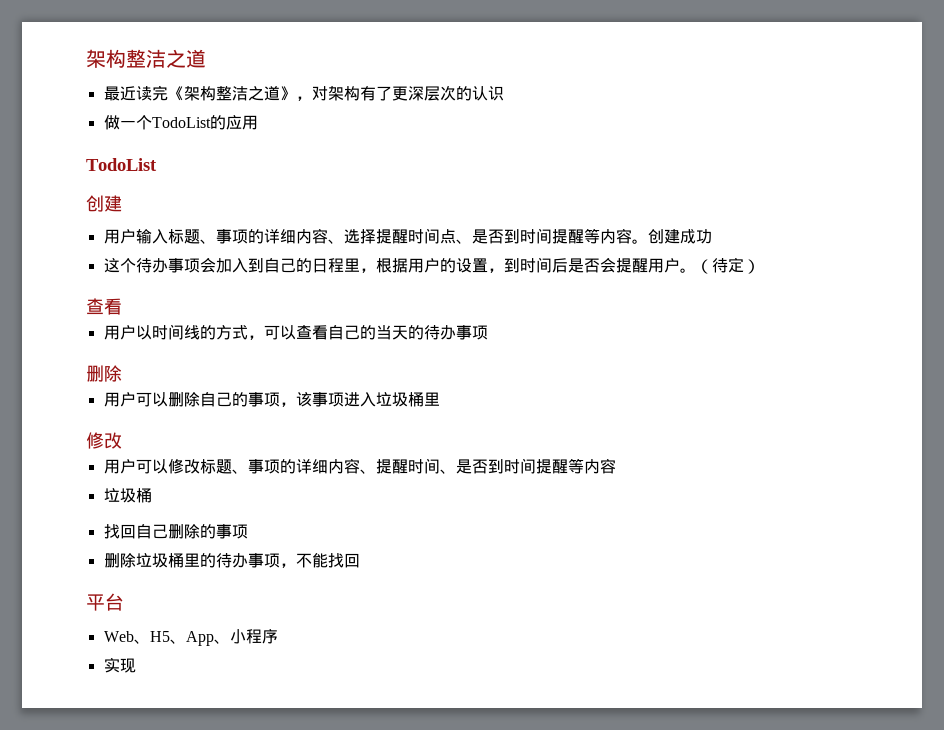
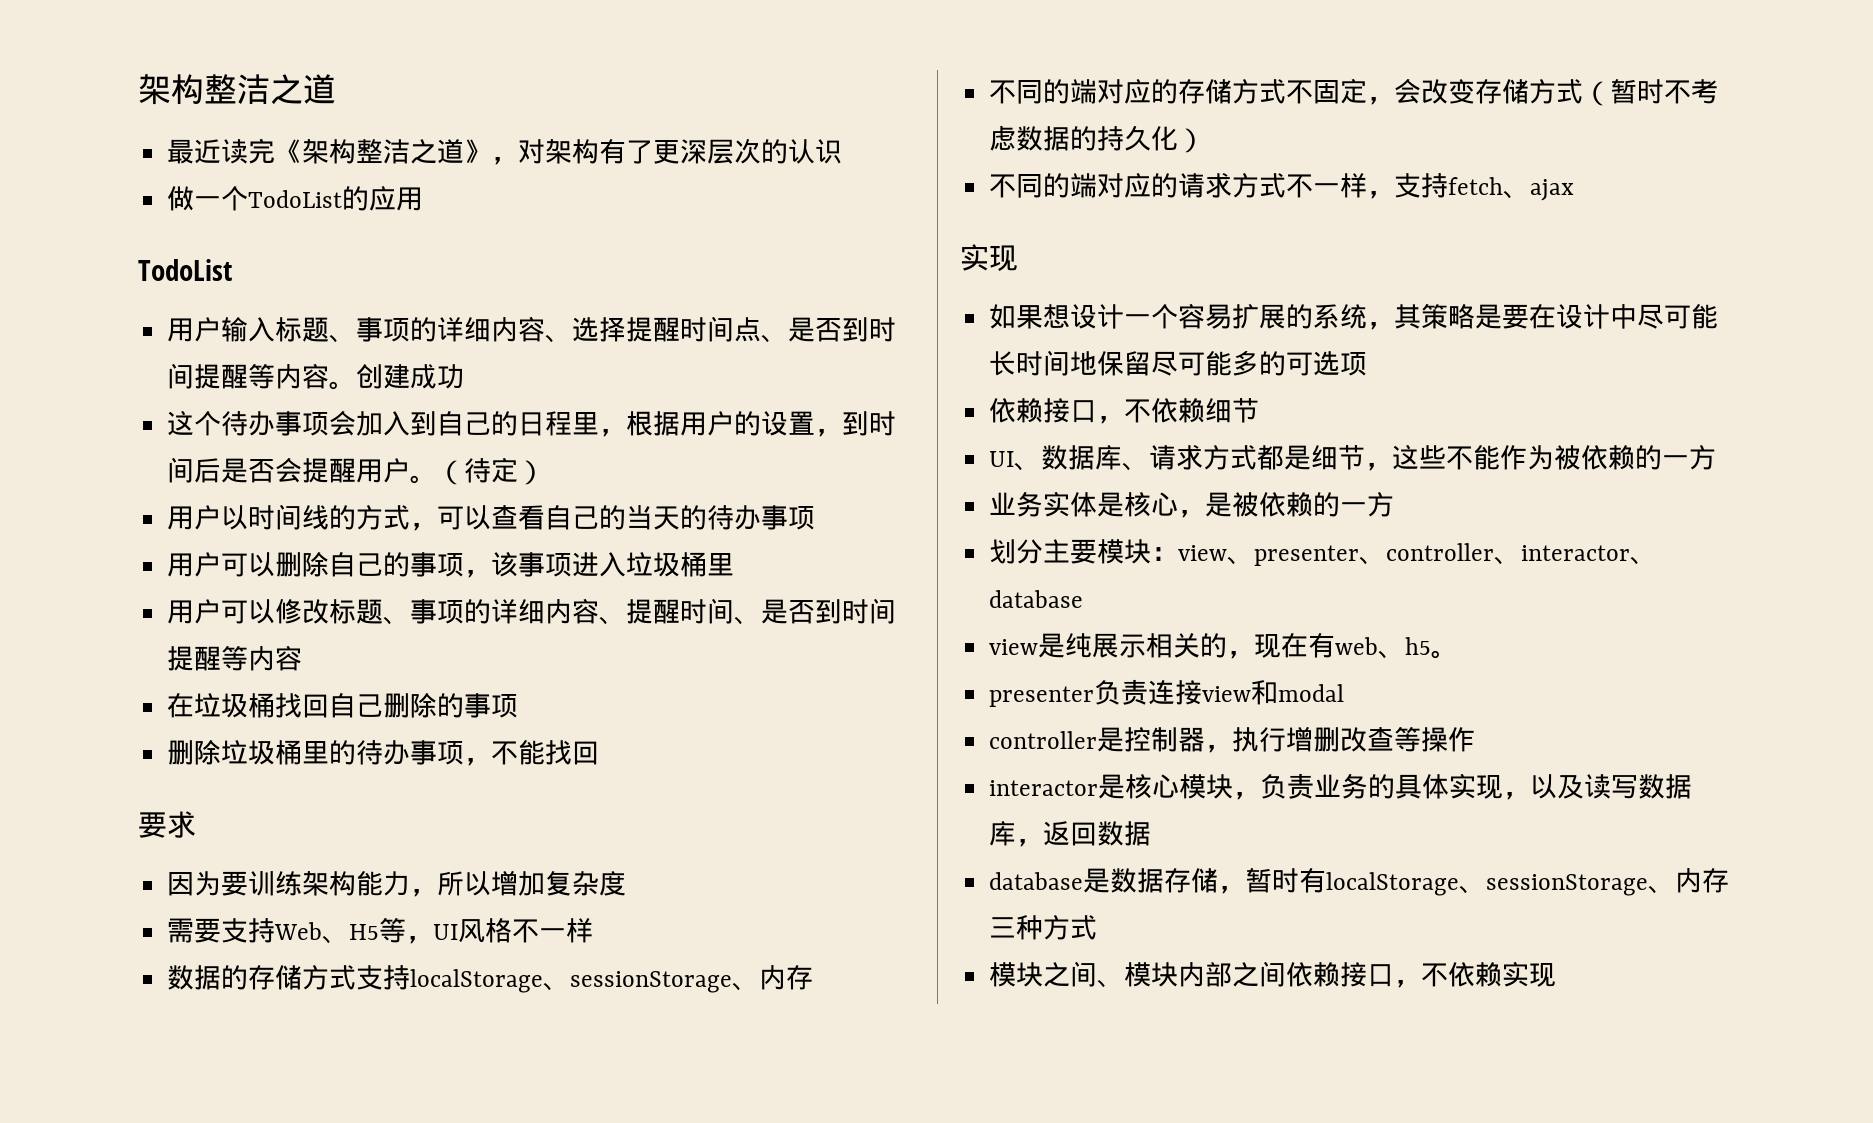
  做一个TodoList的应用
  TodoList
- 创建
  （待定）
- 查看
  用户以时间线的方式，可以查看自己的当天的待办事项
- 删除
  用户可以删除自己的事项，该事项进入垃圾桶里
- 修改
  用户可以修改标题、事项的详细内容、提醒时间、是否到时间提醒等内容
- 垃圾桶
- 找回自己删除的事项
+ 在垃圾桶找回自己删除的事项
- 平台
- Web、H5、App、小程序
+ 要求
+ 因为要训练架构能力，所以增加复杂度
+ 需要支持Web、H5等，UI风格不一样
+ 数据的存储方式支持localStorage、sessionStorage、内存
+ 不同的端对应的存储方式不固定，会改变存储方式（暂时不考虑数据的持久化）
+ 不同的端对应的请求方式不一样，支持fetch、ajax
  实现
+ 如果想设计一个容易扩展的系统，其策略是要在设计中尽可能长时间地保留尽可能多的可选项
+ 依赖接口，不依赖细节
+ UI、数据库、请求方式都是细节，这些不能作为被依赖的一方
+ 业务实体是核心，是被依赖的一方
+ 划分主要模块：view、presenter、controller、interactor、database
+ view是纯展示相关的，现在有web、h5。
+ presenter负责连接view和modal
+ controller是控制器，执行增删改查等操作
+ interactor是核心模块，负责业务的具体实现，以及读写数据库，返回数据
+ database是数据存储，暂时有localStorage、sessionStorage、内存三种方式
+ 模块之间、模块内部之间依赖接口，不依赖实现

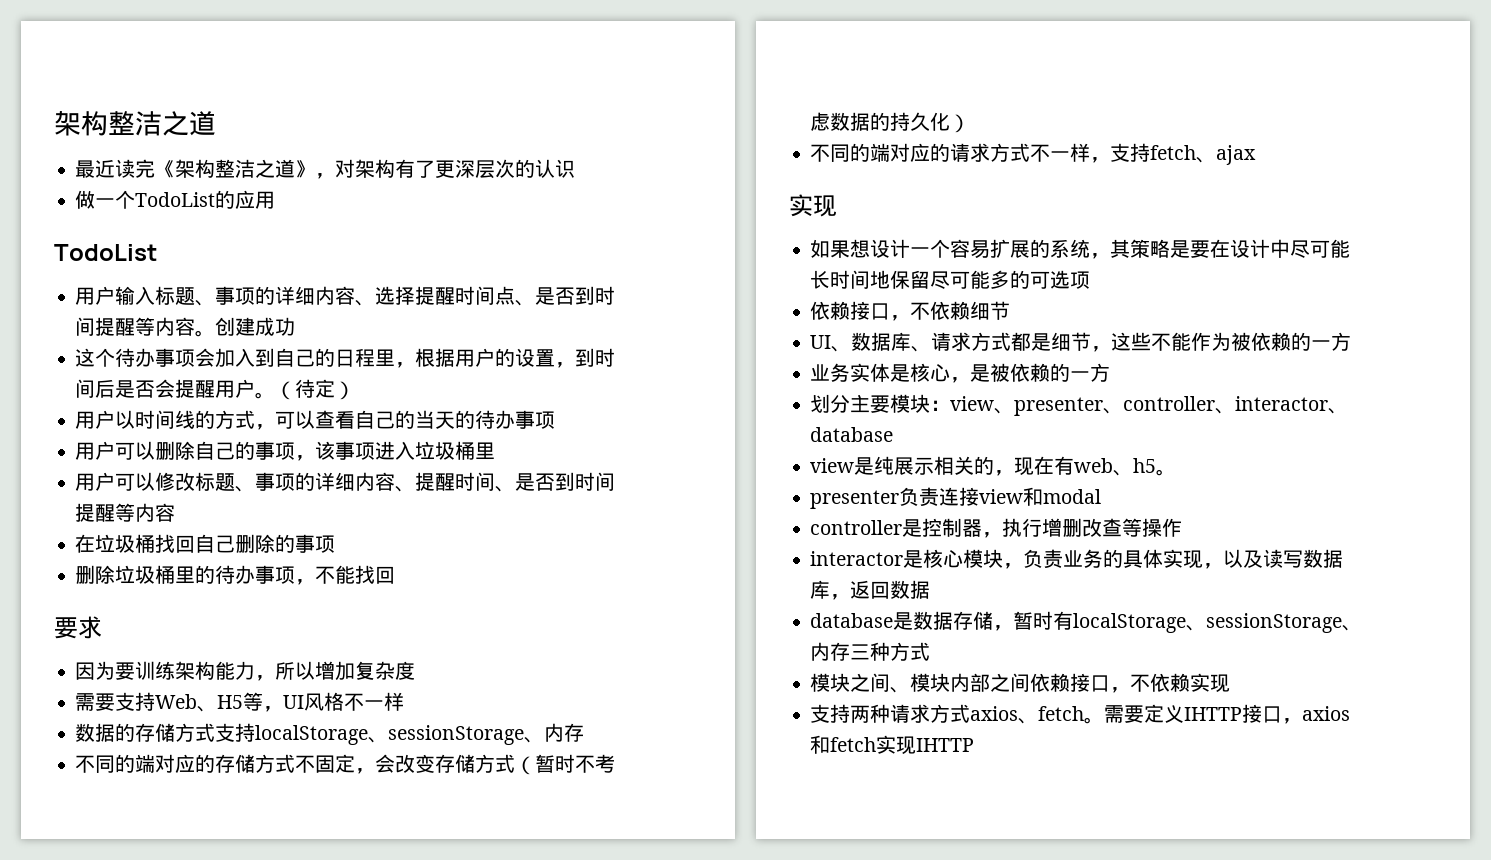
+ 支持两种请求方式axios、fetch。需要定义IHTTP接口，axios和fetch实现IHTTP

